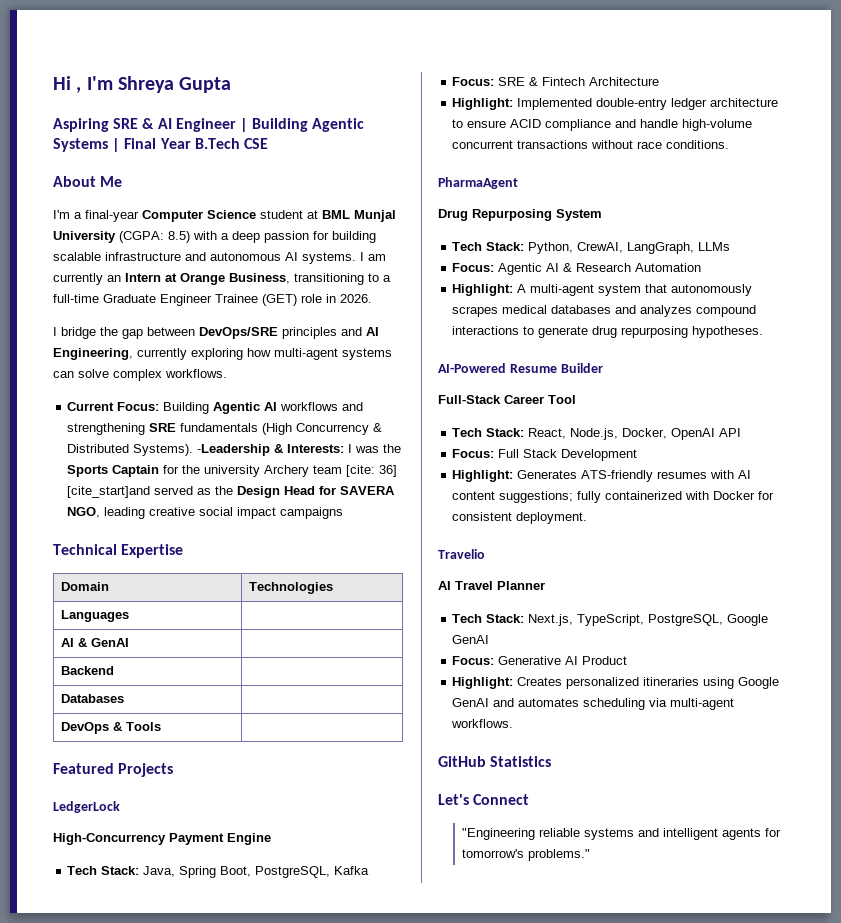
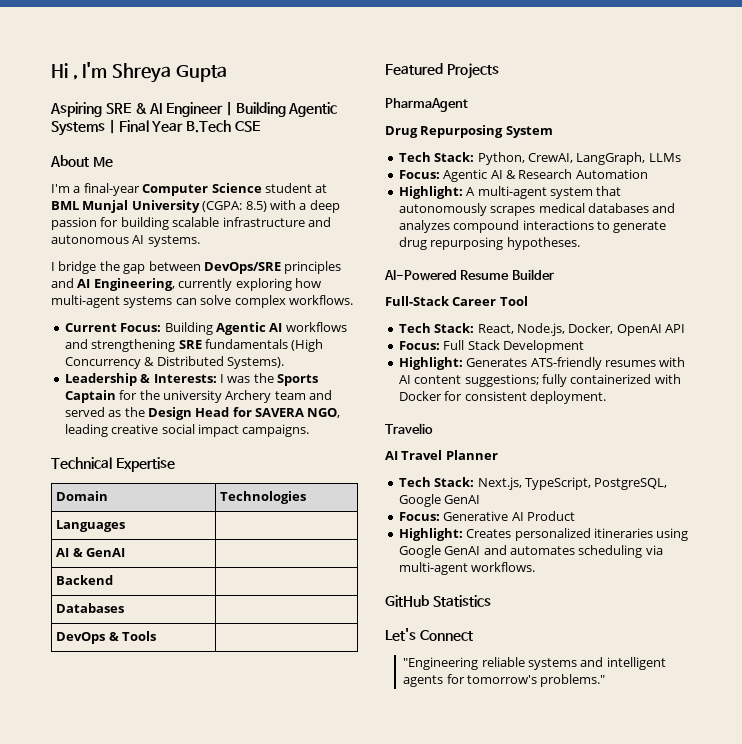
- I am currently an Intern at Orange Business, transitioning to a full-time Graduate Engineer Trainee (GET) role in 2026.
- Current Focus: Building Agentic AI workflows and strengthening SRE fundamentals (High Concurrency & Distributed Systems). -Leadership & Interests: I was the Sports Captain for the university Archery team [cite: 36] [cite_start]and served as the Design Head for SAVERA NGO, leading creative social impact campaigns
+ Current Focus: Building Agentic AI workflows and strengthening SRE fundamentals (High Concurrency & Distributed Systems).
+ Leadership & Interests: I was the Sports Captain for the university Archery team and served as the Design Head for SAVERA NGO, leading creative social impact campaigns.
- LedgerLock
- High-Concurrency Payment Engine
- Tech Stack: Java, Spring Boot, PostgreSQL, Kafka
- Focus: SRE & Fintech Architecture
- Highlight: Implemented double-entry ledger architecture to ensure ACID compliance and handle high-volume concurrent transactions without race conditions.

